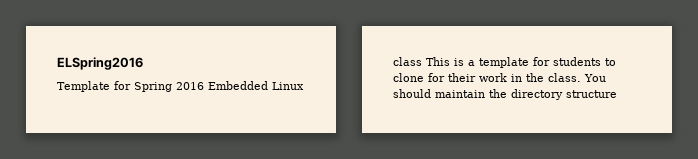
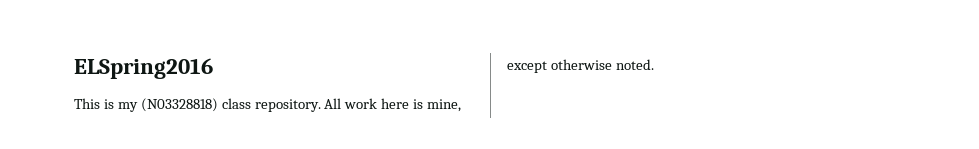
- Template for Spring 2016 Embedded Linux class This is a template for students to clone for their work in the class. You should maintain the directory structure
+ This is my (N03328818) class repository. All work here is mine, except otherwise noted.

